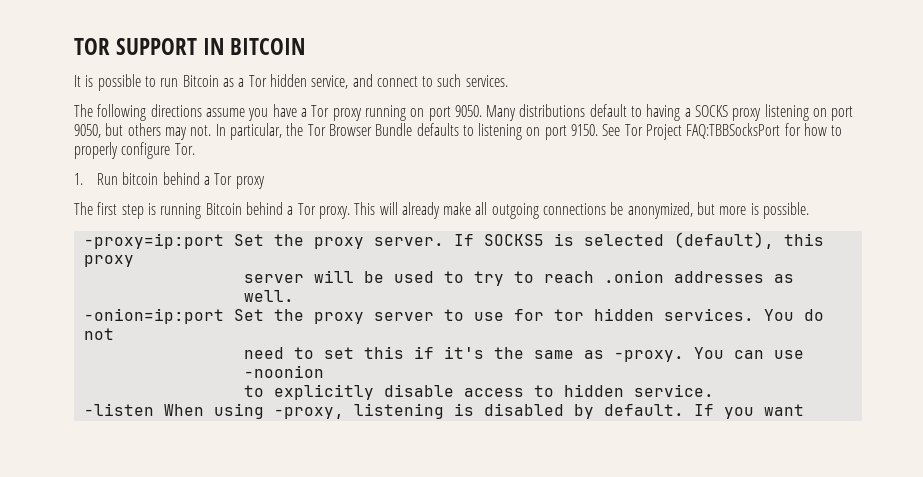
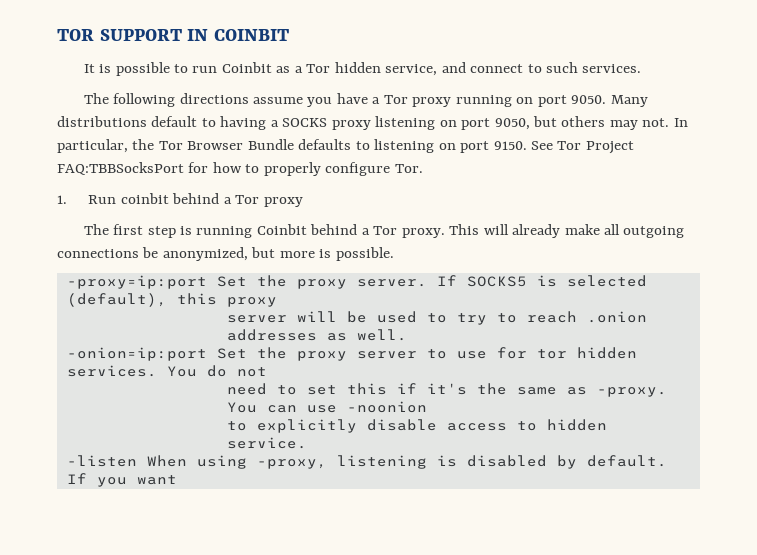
- TOR SUPPORT IN BITCOIN
+ TOR SUPPORT IN COINBIT
- It is possible to run Bitcoin as a Tor hidden service, and connect to such services.
+ It is possible to run Coinbit as a Tor hidden service, and connect to such services.
- 1. Run bitcoin behind a Tor proxy
+ 1. Run coinbit behind a Tor proxy
- The first step is running Bitcoin behind a Tor proxy.
+ The first step is running Coinbit behind a Tor proxy.

